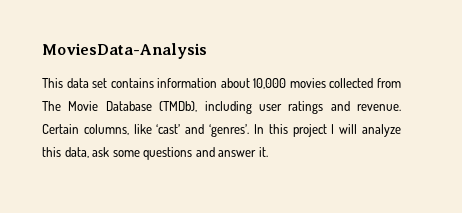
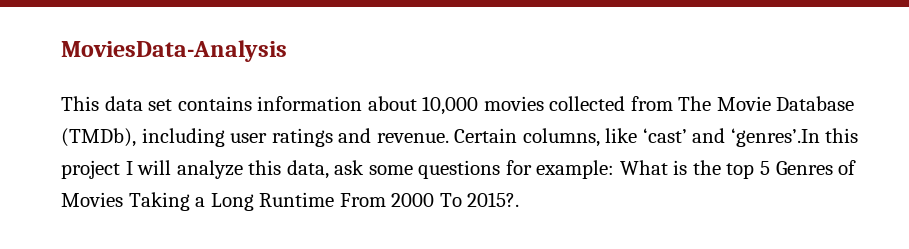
- Certain columns, like ‘cast’ and ‘genres’. In this project I will analyze this data, ask some questions and answer it.
+ Certain columns, like ‘cast’ and ‘genres’.In this project I will analyze this data, ask some questions for example: What is the top 5 Genres of Movies Taking a Long Runtime From 2000 To 2015?.

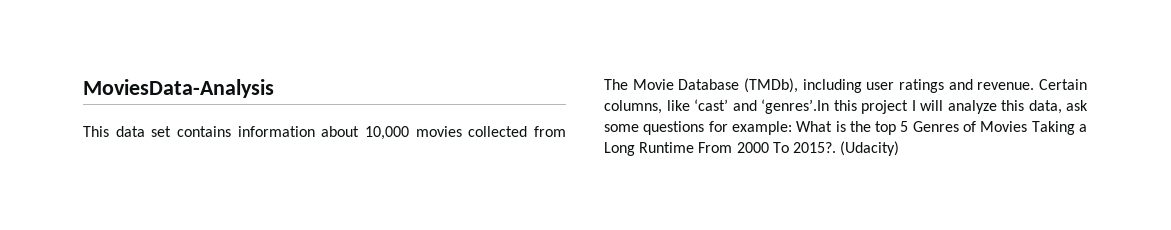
+ (Udacity)

